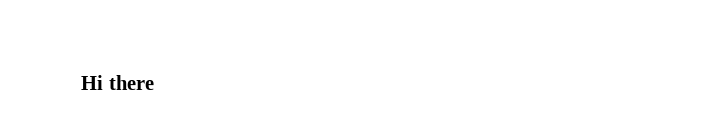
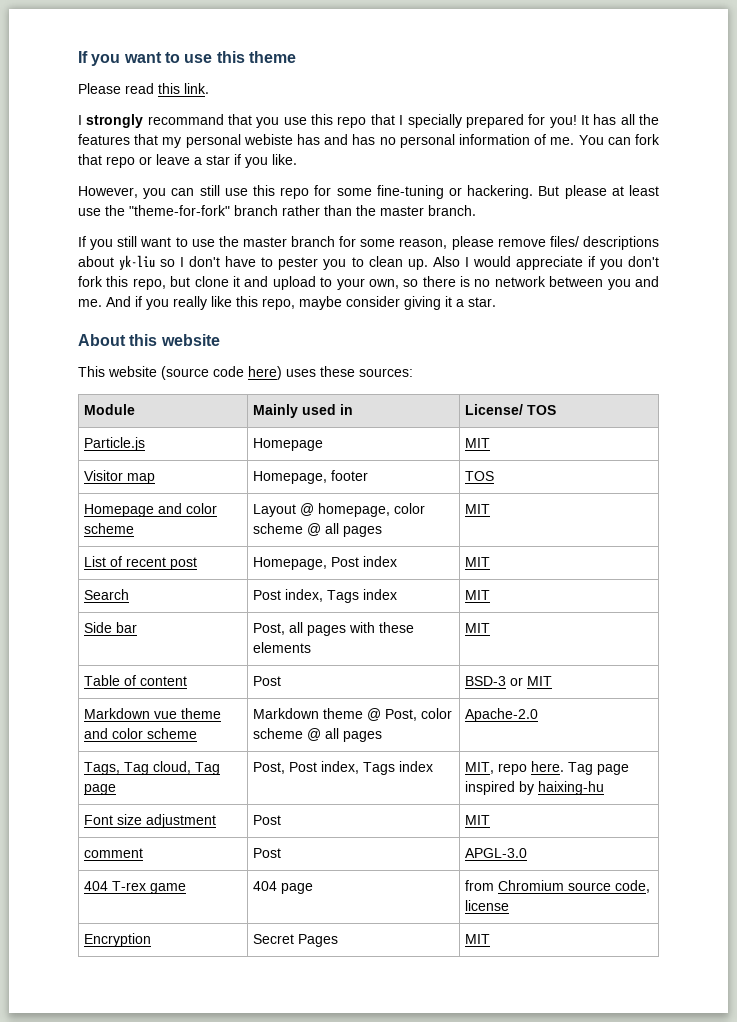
- Hi there
+ If you want to use this theme
+ Please read this link.
+ I strongly recommand that you use this repo that I specially prepared for you! It has all the features that my personal webiste has and has no personal information of me. You can fork that repo or leave a star if you like.
+ However, you can still use this repo for some fine-tuning or hackering. But please at least use the "theme-for-fork" branch rather than the master branch.
+ If you still want to use the master branch for some reason, please remove files/ descriptions about yk-liu so I don't have to pester you to clean up. Also I would appreciate if you don't fork this repo, but clone it and upload to your own, so there is no network between you and me. And if you really like this repo, maybe consider giving it a star.
+ About this website
+ This website (source code here) uses these sources:
+ Module | Mainly used in | License/ TOS
+ Particle.js | Homepage | MIT
+ Visitor map | Homepage, footer | TOS
+ Homepage and color scheme | Layout @ homepage, color scheme @ all pages | MIT
+ List of recent post | Homepage, Post index | MIT
+ Search | Post index, Tags index | MIT
+ Side bar | Post, all pages with these elements | MIT
+ Table of content | Post | BSD-3 or MIT
+ Markdown vue theme and color scheme | Markdown theme @ Post, color scheme @ all pages | Apache-2.0
+ Tags, Tag cloud, Tag page | Post, Post index, Tags index | MIT, repo here. Tag page inspired by haixing-hu
+ Font size adjustment | Post | MIT
+ comment | Post | APGL-3.0
+ 404 T-rex game | 404 page | from Chromium source code, license
+ Encryption | Secret Pages | MIT

